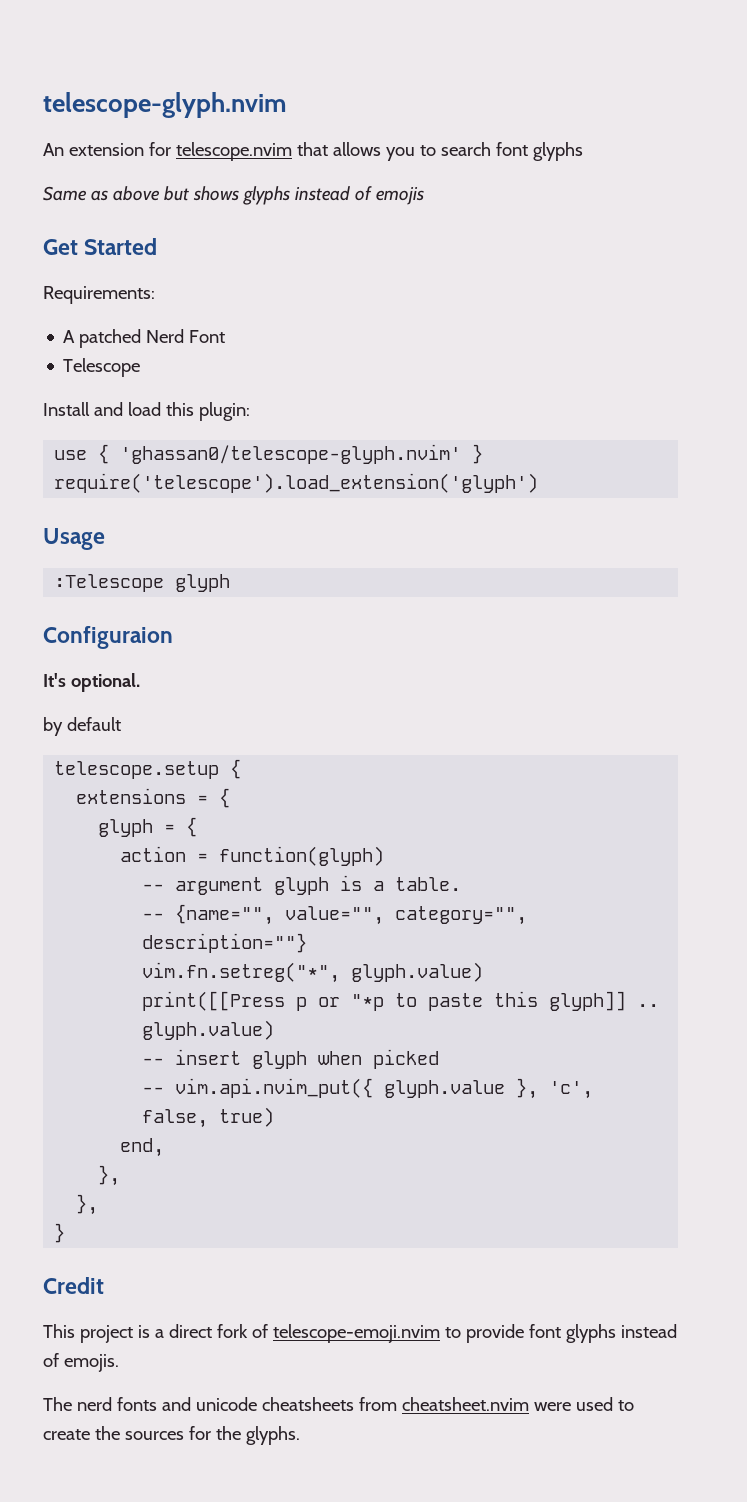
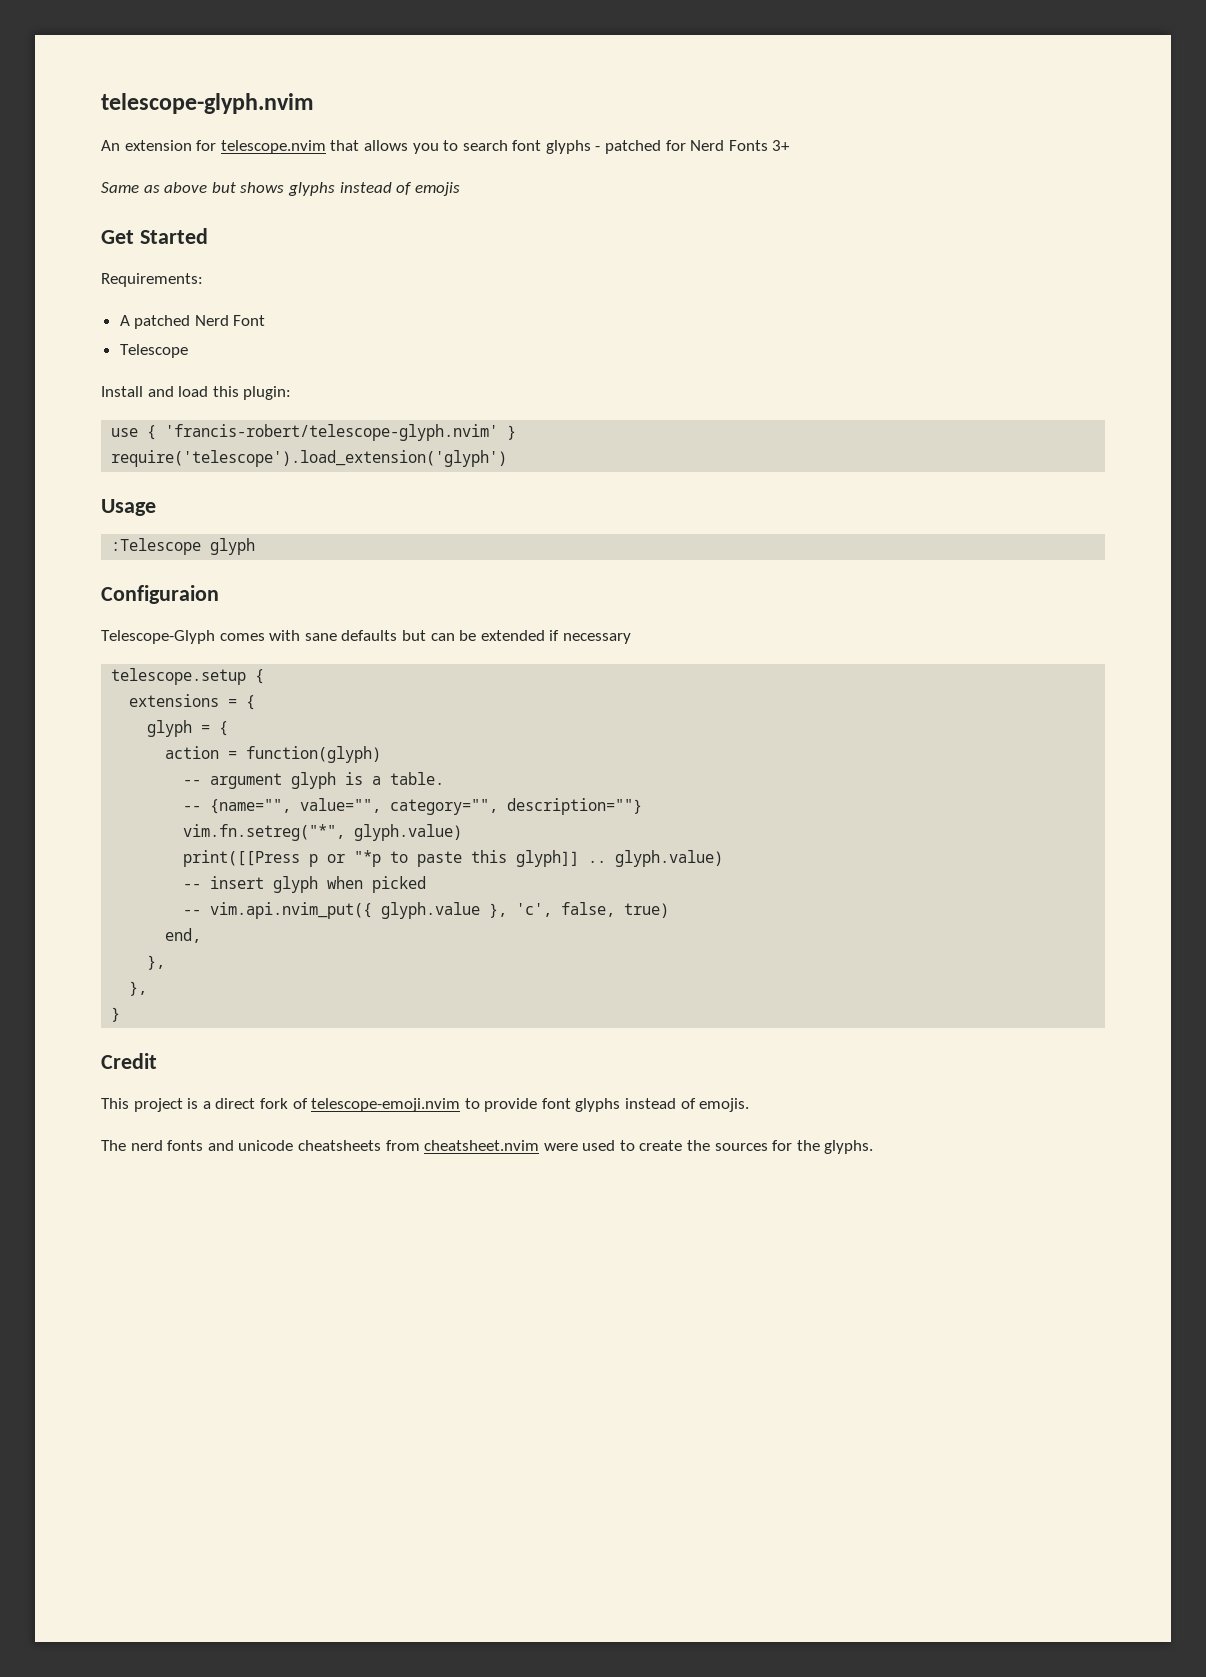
- An extension for telescope.nvim that allows you to search font glyphs
+ An extension for telescope.nvim that allows you to search font glyphs - patched for Nerd Fonts 3+
- use { 'ghassan0/telescope-glyph.nvim' }
+ use { 'francis-robert/telescope-glyph.nvim' }
- It's optional.
- by default
+ Telescope-Glyph comes with sane defaults but can be extended if necessary

